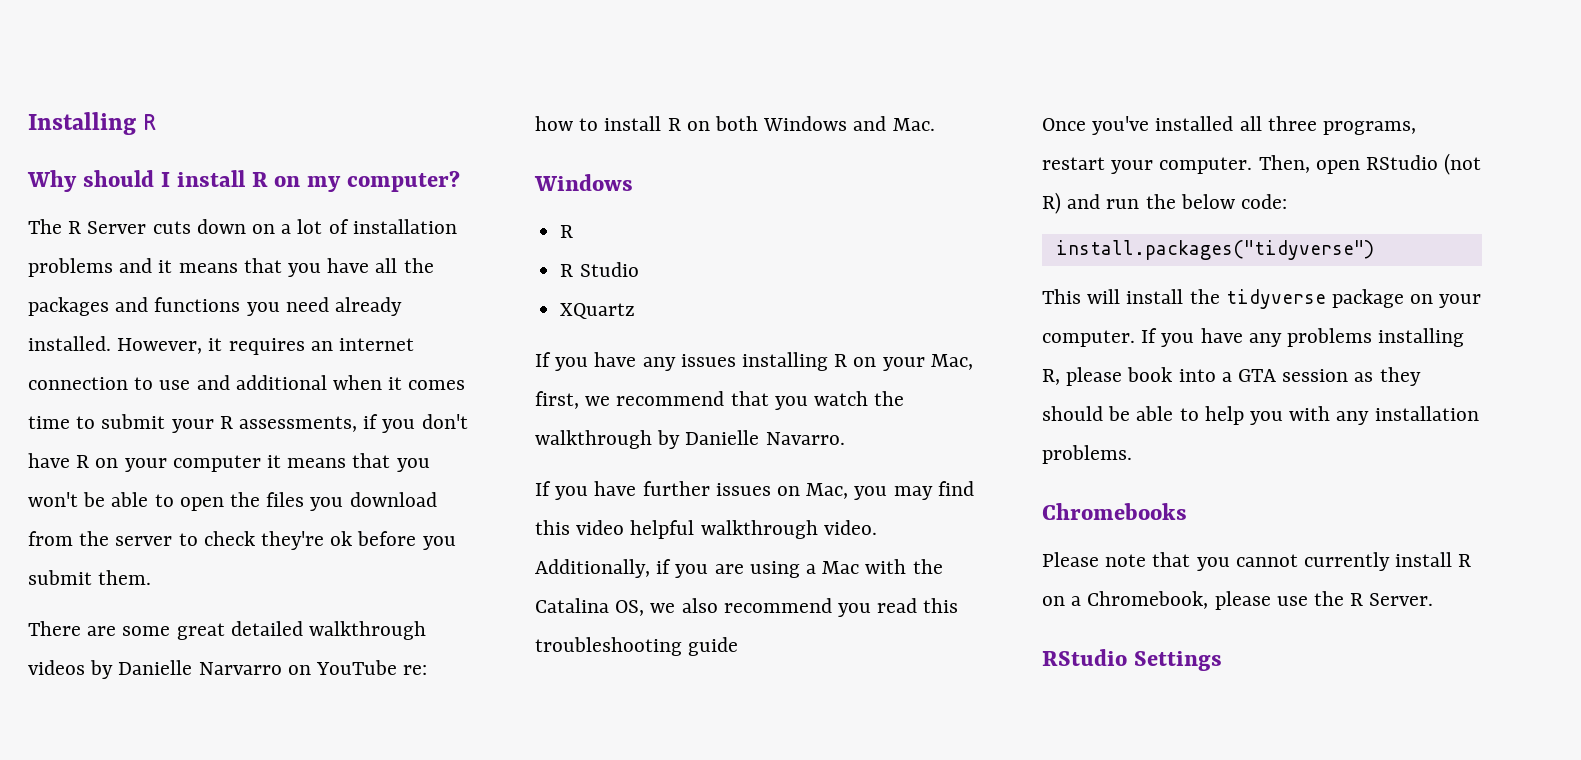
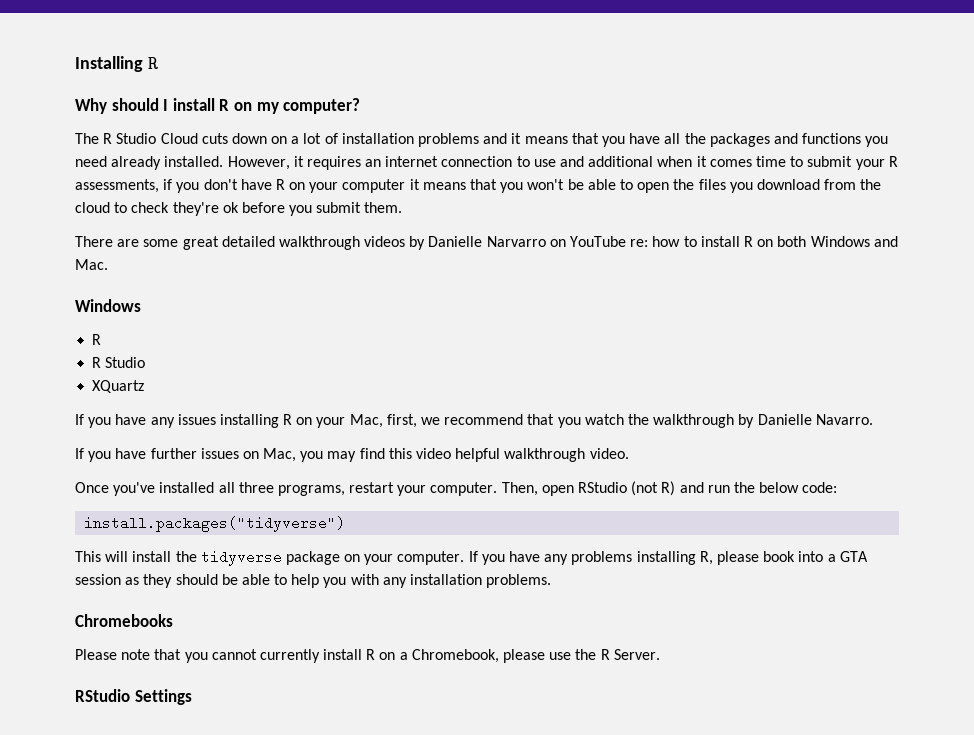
- The R Server cuts down on a lot of installation problems and it means that you have all the packages and functions you need already installed.
+ The R Studio Cloud cuts down on a lot of installation problems and it means that you have all the packages and functions you need already installed.
- However, it requires an internet connection to use and additional when it comes time to submit your R assessments, if you don't have R on your computer it means that you won't be able to open the files you download from the server to check they're ok before you submit them.
+ However, it requires an internet connection to use and additional when it comes time to submit your R assessments, if you don't have R on your computer it means that you won't be able to open the files you download from the cloud to check they're ok before you submit them.
- Additionally, if you are using a Mac with the Catalina OS, we also recommend you read this troubleshooting guide

